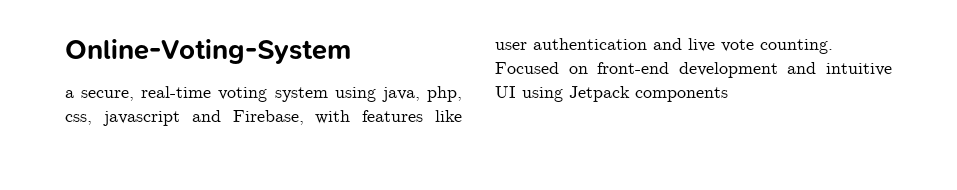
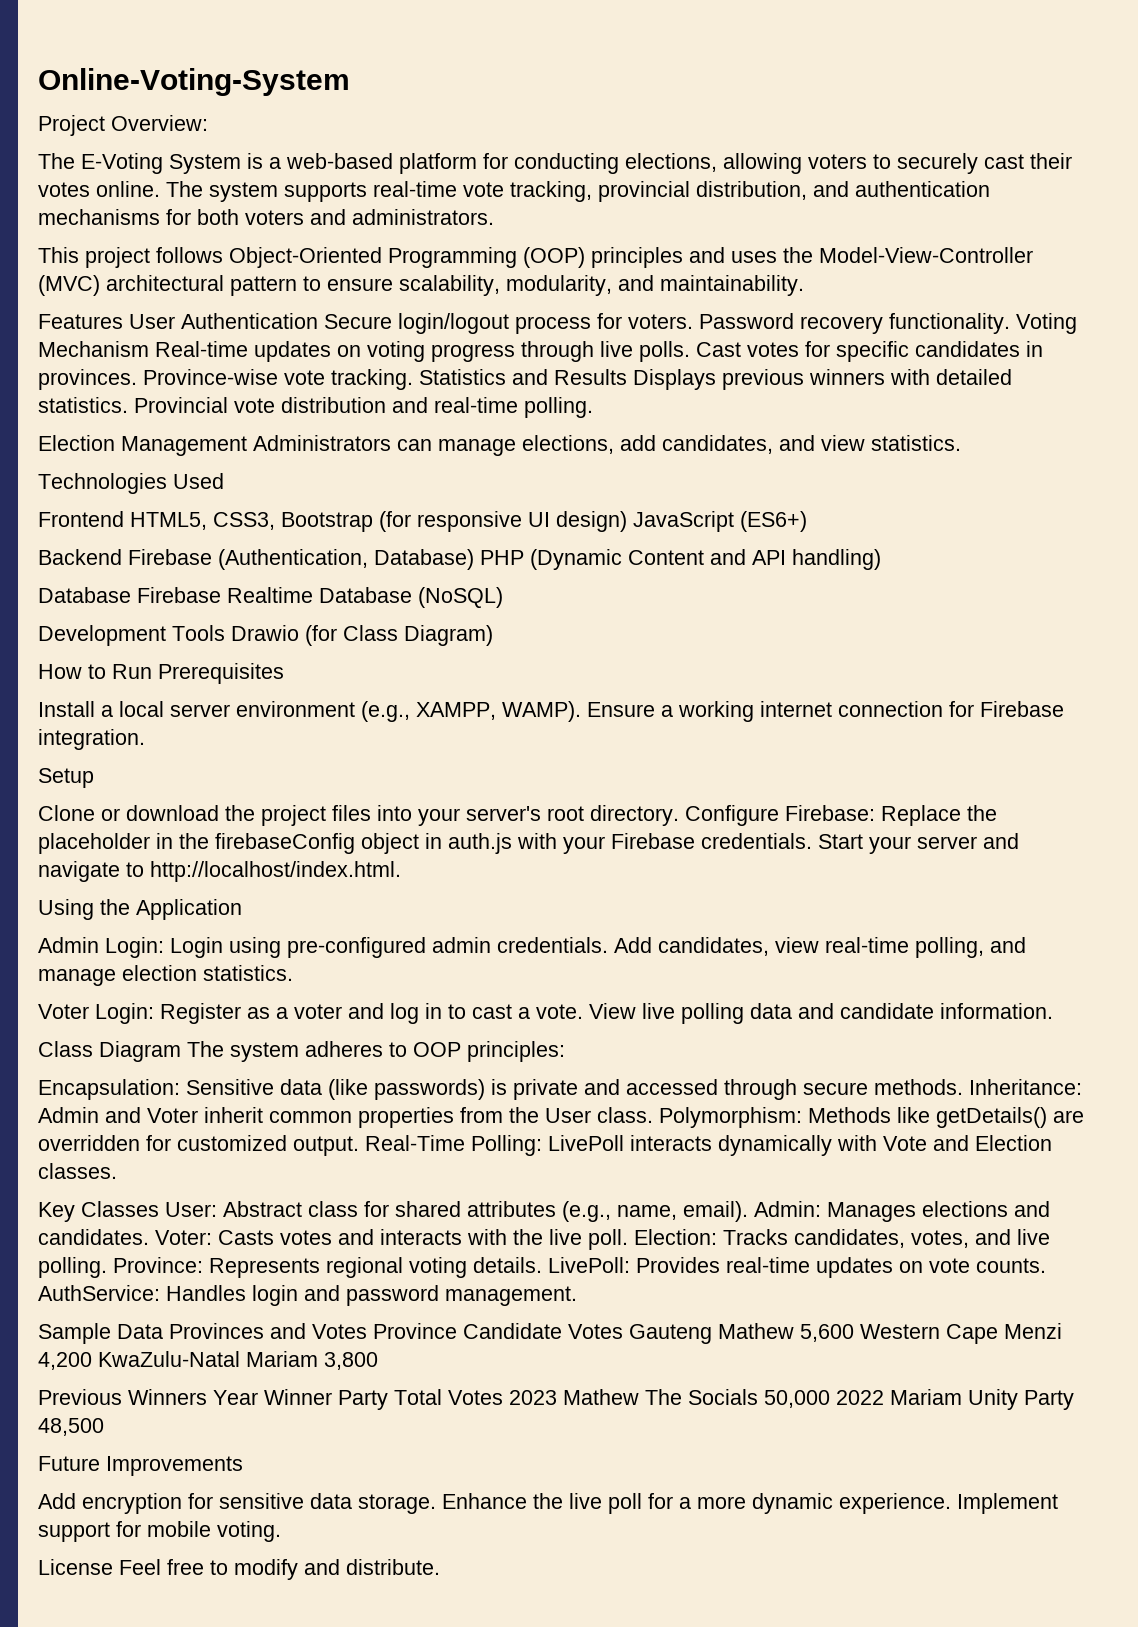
- a secure, real-time voting system using java, php, css, javascript and Firebase, with features like user authentication and live vote counting. Focused on front-end development and intuitive UI using Jetpack components
+ Project Overview:
+ The E-Voting System is a web-based platform for conducting elections, allowing voters to securely cast their votes online. The system supports real-time vote tracking, provincial distribution, and authentication mechanisms for both voters and administrators.
+ This project follows Object-Oriented Programming (OOP) principles and uses the Model-View-Controller (MVC) architectural pattern to ensure scalability, modularity, and maintainability.
+ Features User Authentication Secure login/logout process for voters. Password recovery functionality. Voting Mechanism Real-time updates on voting progress through live polls. Cast votes for specific candidates in provinces. Province-wise vote tracking. Statistics and Results Displays previous winners with detailed statistics. Provincial vote distribution and real-time polling.
+ Election Management Administrators can manage elections, add candidates, and view statistics.
+ Technologies Used
+ Frontend HTML5, CSS3, Bootstrap (for responsive UI design) JavaScript (ES6+)
+ Backend Firebase (Authentication, Database) PHP (Dynamic Content and API handling)
+ Database Firebase Realtime Database (NoSQL)
+ Development Tools Drawio (for Class Diagram)
+ How to Run Prerequisites
+ Install a local server environment (e.g., XAMPP, WAMP). Ensure a working internet connection for Firebase integration.
+ Setup
+ Clone or download the project files into your server's root directory. Configure Firebase: Replace the placeholder in the firebaseConfig object in auth.js with your Firebase credentials. Start your server and navigate to http://localhost/index.html.
+ Using the Application
+ Admin Login: Login using pre-configured admin credentials. Add candidates, view real-time polling, and manage election statistics.
+ Voter Login: Register as a voter and log in to cast a vote. View live polling data and candidate information.
+ Class Diagram The system adheres to OOP principles:
+ Encapsulation: Sensitive data (like passwords) is private and accessed through secure methods. Inheritance: Admin and Voter inherit common properties from the User class. Polymorphism: Methods like getDetails() are overridden for customized output. Real-Time Polling: LivePoll interacts dynamically with Vote and Election classes.
+ Key Classes User: Abstract class for shared attributes (e.g., name, email). Admin: Manages elections and candidates. Voter: Casts votes and interacts with the live poll. Election: Tracks candidates, votes, and live polling. Province: Represents regional voting details. LivePoll: Provides real-time updates on vote counts. AuthService: Handles login and password management.
+ Sample Data Provinces and Votes Province Candidate Votes Gauteng Mathew 5,600 Western Cape Menzi 4,200 KwaZulu-Natal Mariam 3,800
+ Previous Winners Year Winner Party Total Votes 2023 Mathew The Socials 50,000 2022 Mariam Unity Party 48,500
+ Future Improvements
+ Add encryption for sensitive data storage. Enhance the live poll for a more dynamic experience. Implement support for mobile voting.
+ License Feel free to modify and distribute.

